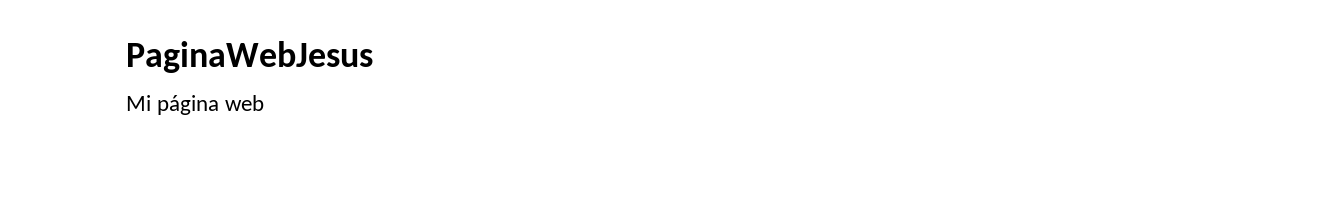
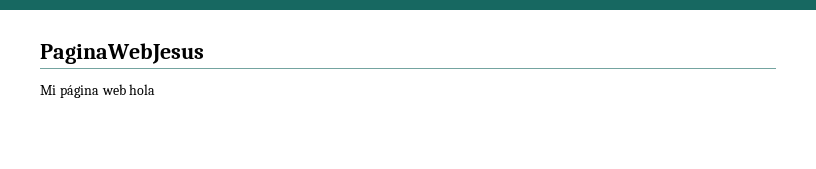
- Mi página web
+ Mi página web hola

